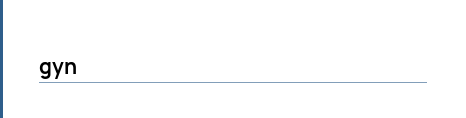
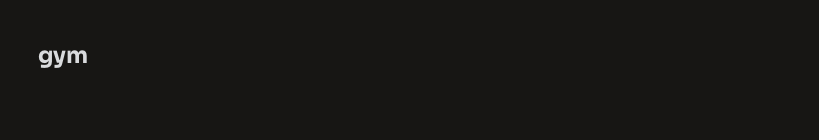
- gyn
+ gym

